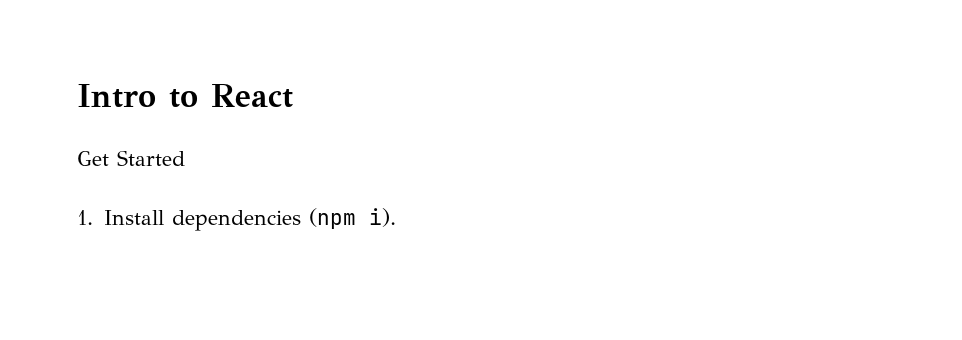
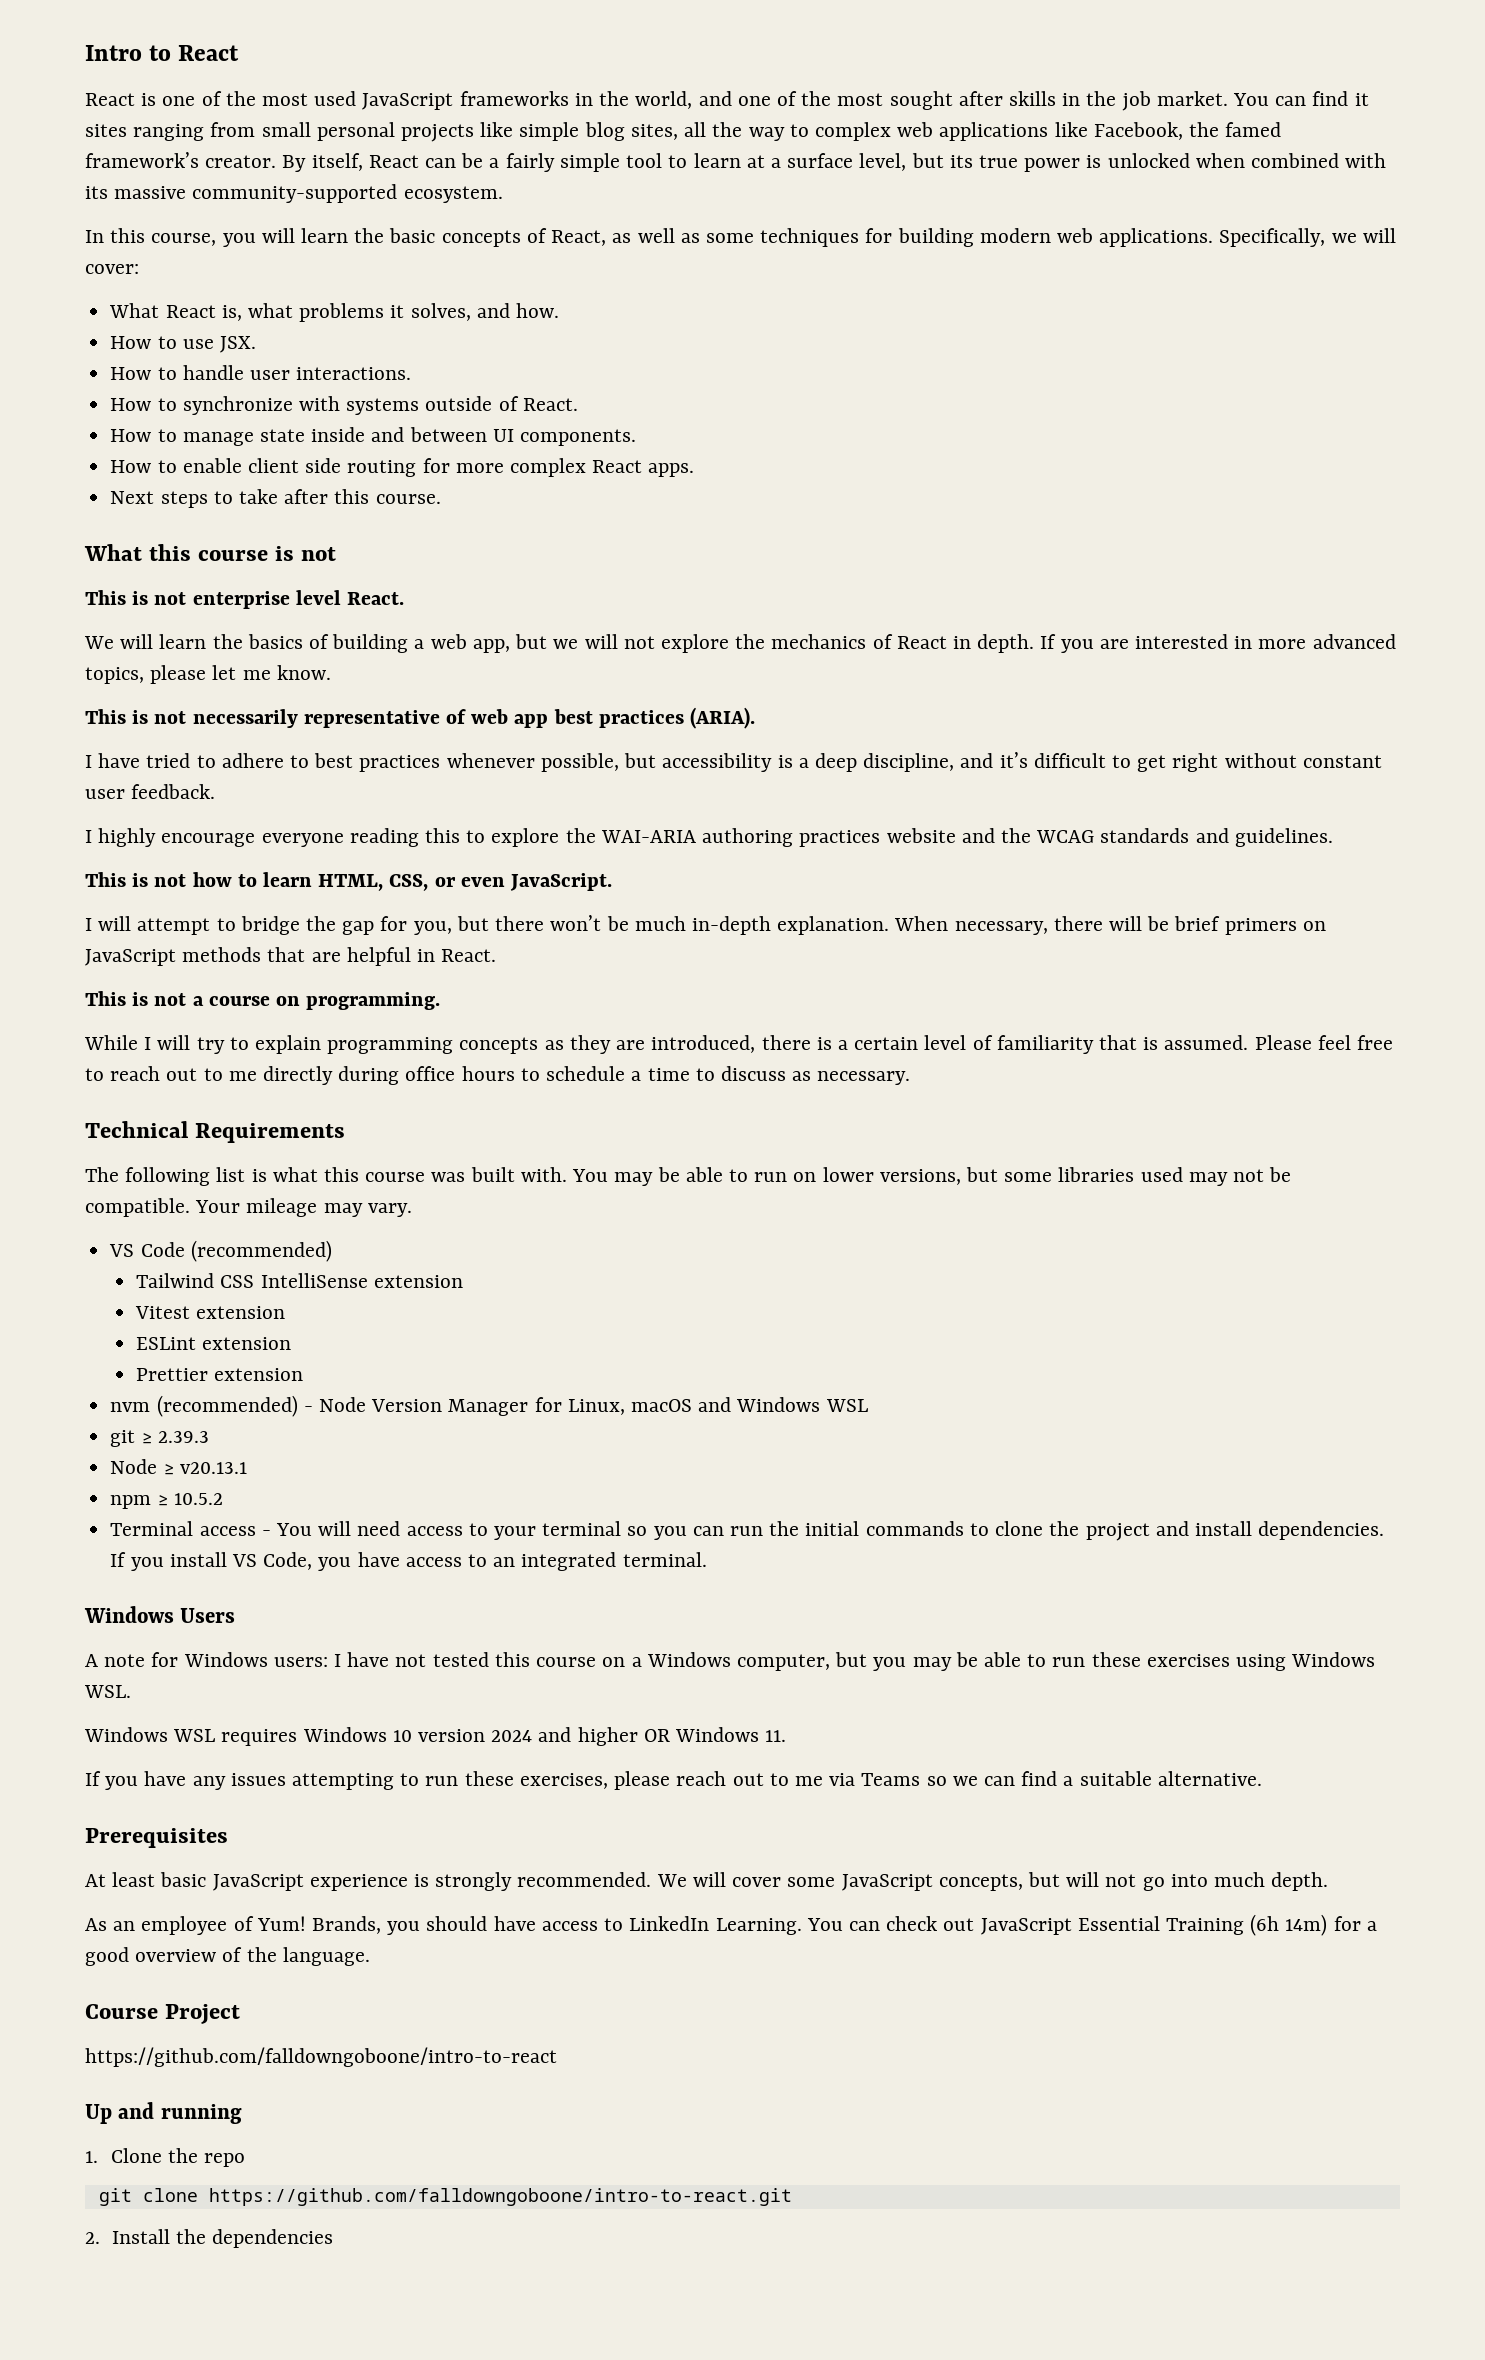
- Get Started
- 1. Install dependencies (npm i).
+ React is one of the most used JavaScript frameworks in the world, and one of the most sought after skills in the job market. You can find it sites ranging from small personal projects like simple blog sites, all the way to complex web applications like Facebook, the famed framework’s creator. By itself, React can be a fairly simple tool to learn at a surface level, but its true power is unlocked when combined with its massive community-supported ecosystem.
+ In this course, you will learn the basic concepts of React, as well as some techniques for building modern web applications. Specifically, we will cover:
+ What React is, what problems it solves, and how.
+ How to use JSX.
+ How to handle user interactions.
+ How to synchronize with systems outside of React.
+ How to manage state inside and between UI components.
+ How to enable client side routing for more complex React apps.
+ Next steps to take after this course.
+ What this course is not
+ This is not enterprise level React.
+ We will learn the basics of building a web app, but we will not explore the mechanics of React in depth. If you are interested in more advanced topics, please let me know.
+ This is not necessarily representative of web app best practices (ARIA).
+ I have tried to adhere to best practices whenever possible, but accessibility is a deep discipline, and it’s difficult to get right without constant user feedback.
+ I highly encourage everyone reading this to explore the WAI-ARIA authoring practices website and the WCAG standards and guidelines.
+ This is not how to learn HTML, CSS, or even JavaScript.
+ I will attempt to bridge the gap for you, but there won’t be much in-depth explanation. When necessary, there will be brief primers on JavaScript methods that are helpful in React.
+ This is not a course on programming.
+ While I will try to explain programming concepts as they are introduced, there is a certain level of familiarity that is assumed. Please feel free to reach out to me directly during office hours to schedule a time to discuss as necessary.
+ Technical Requirements
+ The following list is what this course was built with. You may be able to run on lower versions, but some libraries used may not be compatible. Your mileage may vary.
+ VS Code (recommended)
+ Tailwind CSS IntelliSense extension
+ Vitest extension
+ ESLint extension
+ Prettier extension
+ nvm (recommended) - Node Version Manager for Linux, macOS and Windows WSL
+ git ≥ 2.39.3
+ Node ≥ v20.13.1
+ npm ≥ 10.5.2
+ Terminal access - You will need access to your terminal so you can run the initial commands to clone the project and install dependencies. If you install VS Code, you have access to an integrated terminal.
+ Windows Users
+ A note for Windows users: I have not tested this course on a Windows computer, but you may be able to run these exercises using Windows WSL.
+ Windows WSL requires Windows 10 version 2024 and higher OR Windows 11.
+ If you have any issues attempting to run these exercises, please reach out to me via Teams so we can find a suitable alternative.
+ Prerequisites
+ At least basic JavaScript experience is strongly recommended. We will cover some JavaScript concepts, but will not go into much depth.
+ As an employee of Yum! Brands, you should have access to LinkedIn Learning. You can check out JavaScript Essential Training (6h 14m) for a good overview of the language.
+ Course Project
+ https://github.com/falldowngoboone/intro-to-react
+ Up and running
+ 1. Clone the repo
+ git clone https://github.com/falldowngoboone/intro-to-react.git
+ 2. Install the dependencies

